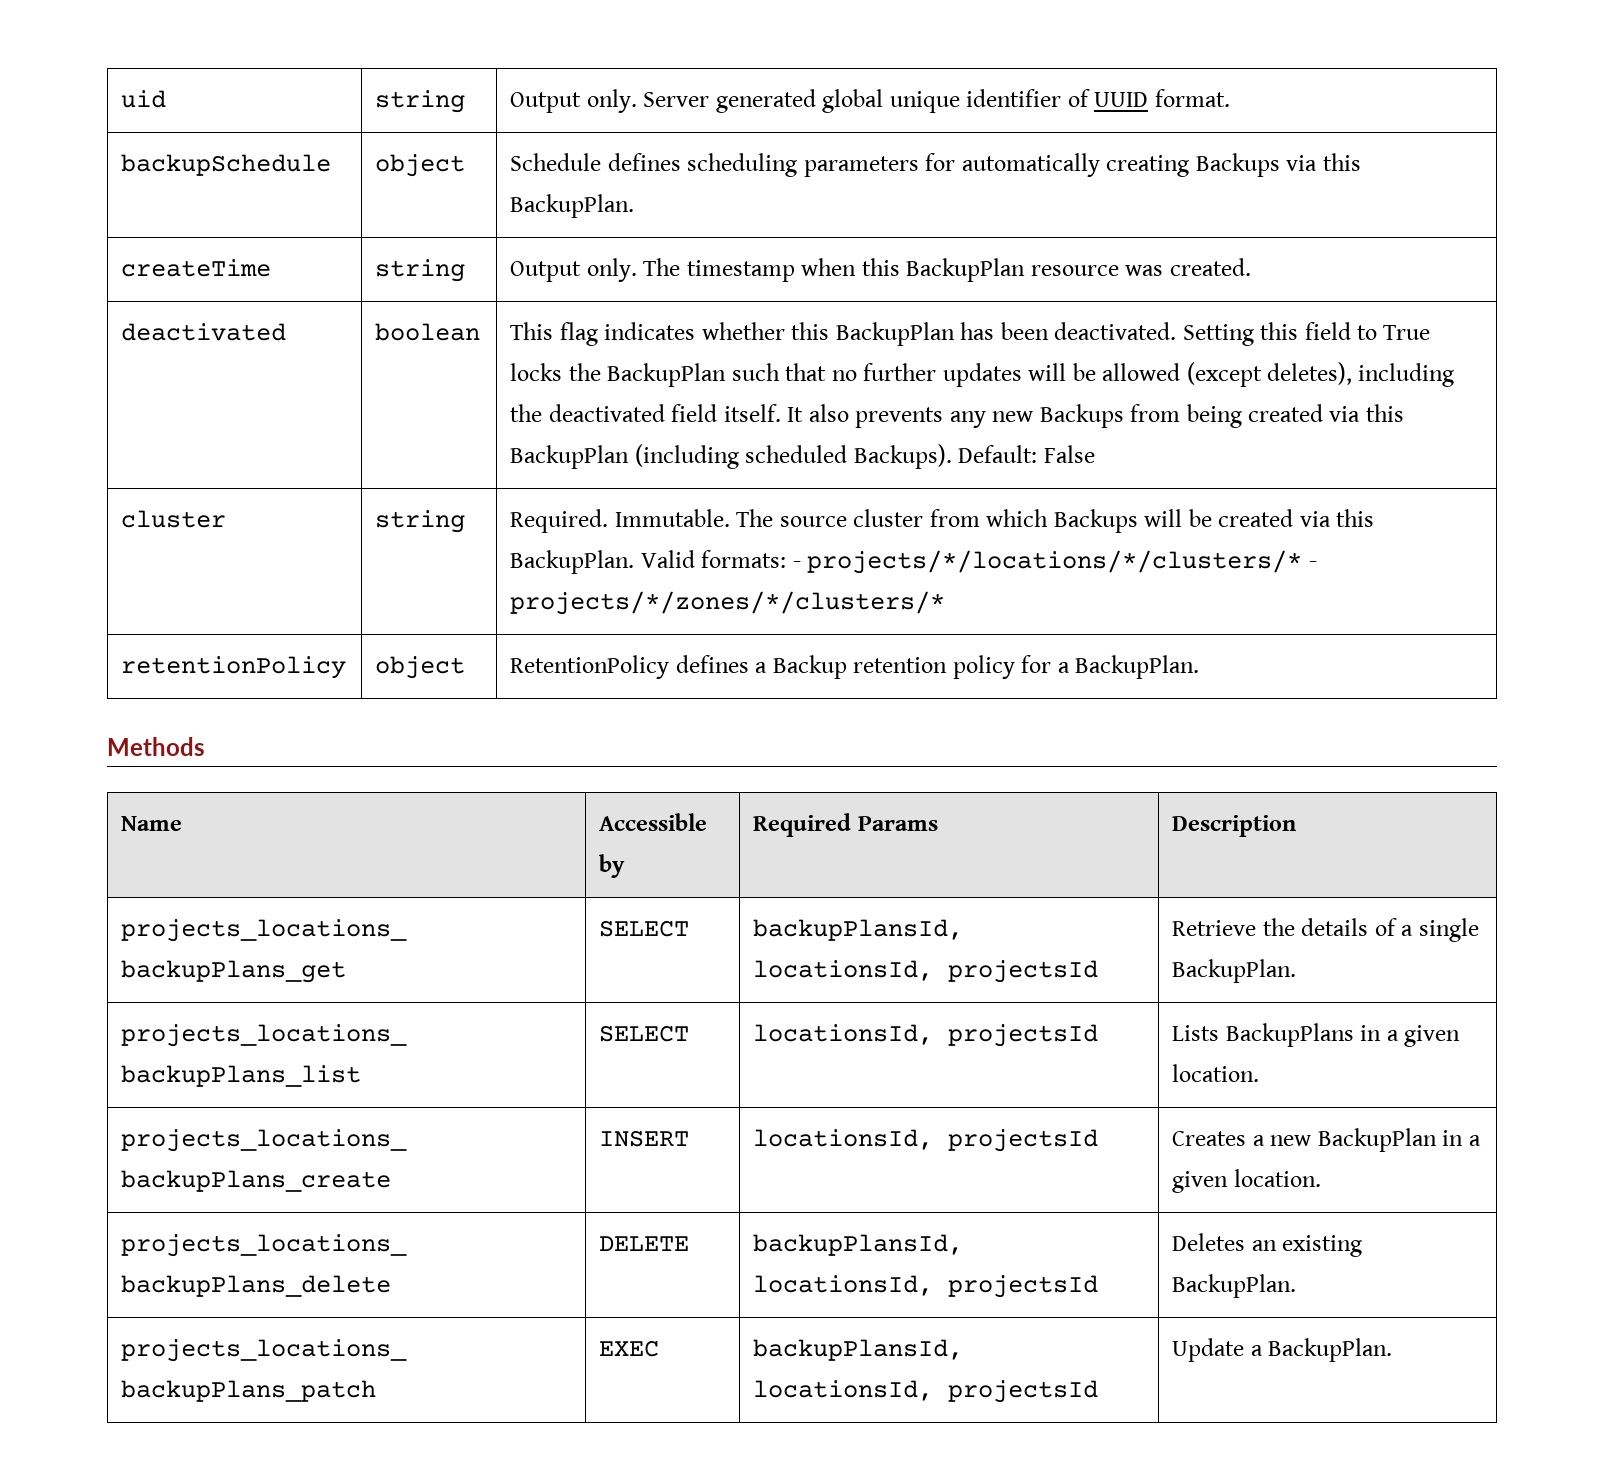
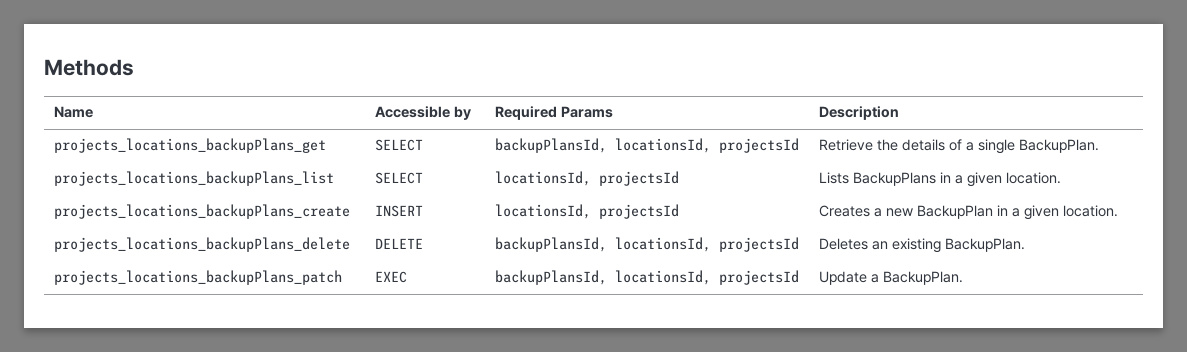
- uid | string | Output only. Server generated global unique identifier of UUID format.
- backupSchedule | object | Schedule defines scheduling parameters for automatically creating Backups via this BackupPlan.
- createTime | string | Output only. The timestamp when this BackupPlan resource was created.
- deactivated | boolean | This flag indicates whether this BackupPlan has been deactivated. Setting this field to True locks the BackupPlan such that no further updates will be allowed (except deletes), including the deactivated field itself. It also prevents any new Backups from being created via this BackupPlan (including scheduled Backups). Default: False
- cluster | string | Required. Immutable. The source cluster from which Backups will be created via this BackupPlan. Valid formats: - projects/*/locations/*/clusters/* - projects/*/zones/*/clusters/*
- retentionPolicy | object | RetentionPolicy defines a Backup retention policy for a BackupPlan.

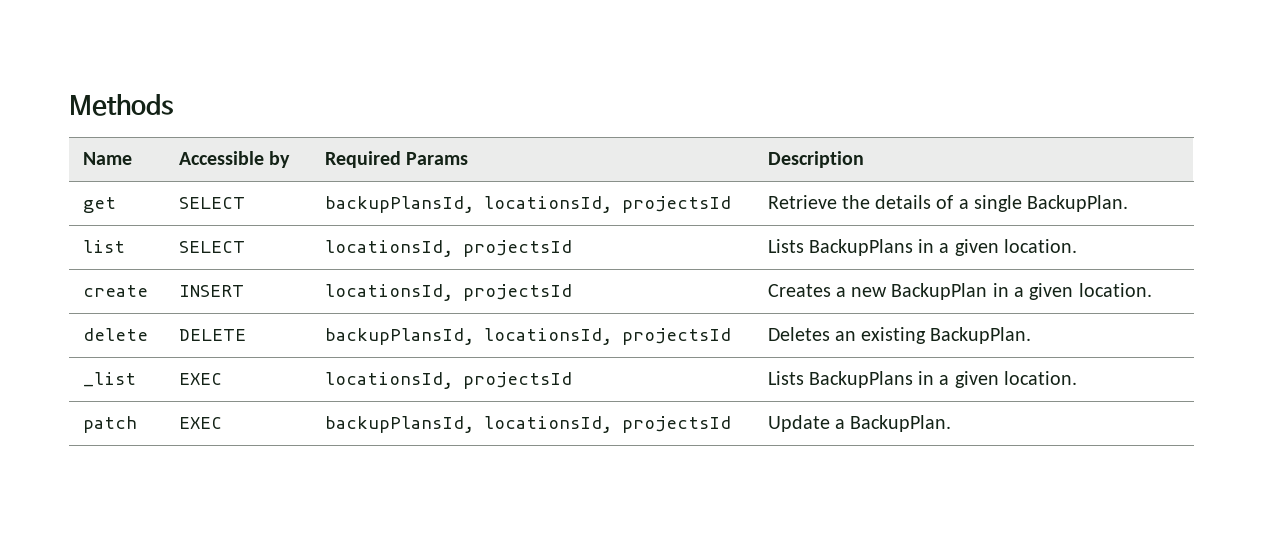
- projects_locations_backupPlans_get | SELECT | backupPlansId, locationsId, projectsId | Retrieve the details of a single BackupPlan.
+ get | SELECT | backupPlansId, locationsId, projectsId | Retrieve the details of a single BackupPlan.
- projects_locations_backupPlans_list | SELECT | locationsId, projectsId | Lists BackupPlans in a given location.
+ list | SELECT | locationsId, projectsId | Lists BackupPlans in a given location.
- projects_locations_backupPlans_create | INSERT | locationsId, projectsId | Creates a new BackupPlan in a given location.
+ create | INSERT | locationsId, projectsId | Creates a new BackupPlan in a given location.
- projects_locations_backupPlans_delete | DELETE | backupPlansId, locationsId, projectsId | Deletes an existing BackupPlan.
+ delete | DELETE | backupPlansId, locationsId, projectsId | Deletes an existing BackupPlan.
- projects_locations_backupPlans_patch | EXEC | backupPlansId, locationsId, projectsId | Update a BackupPlan.
+ _list | EXEC | locationsId, projectsId | Lists BackupPlans in a given location.
+ patch | EXEC | backupPlansId, locationsId, projectsId | Update a BackupPlan.

